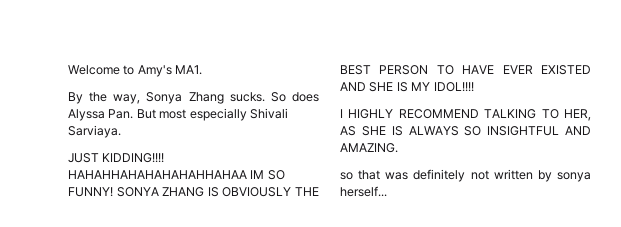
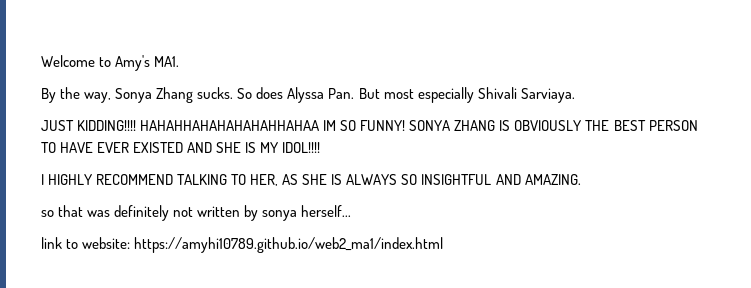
+ link to website: https://amyhi10789.github.io/web2_ma1/index.html

